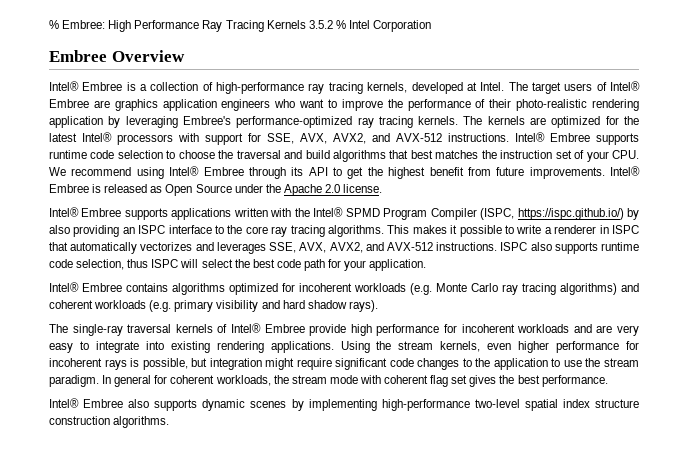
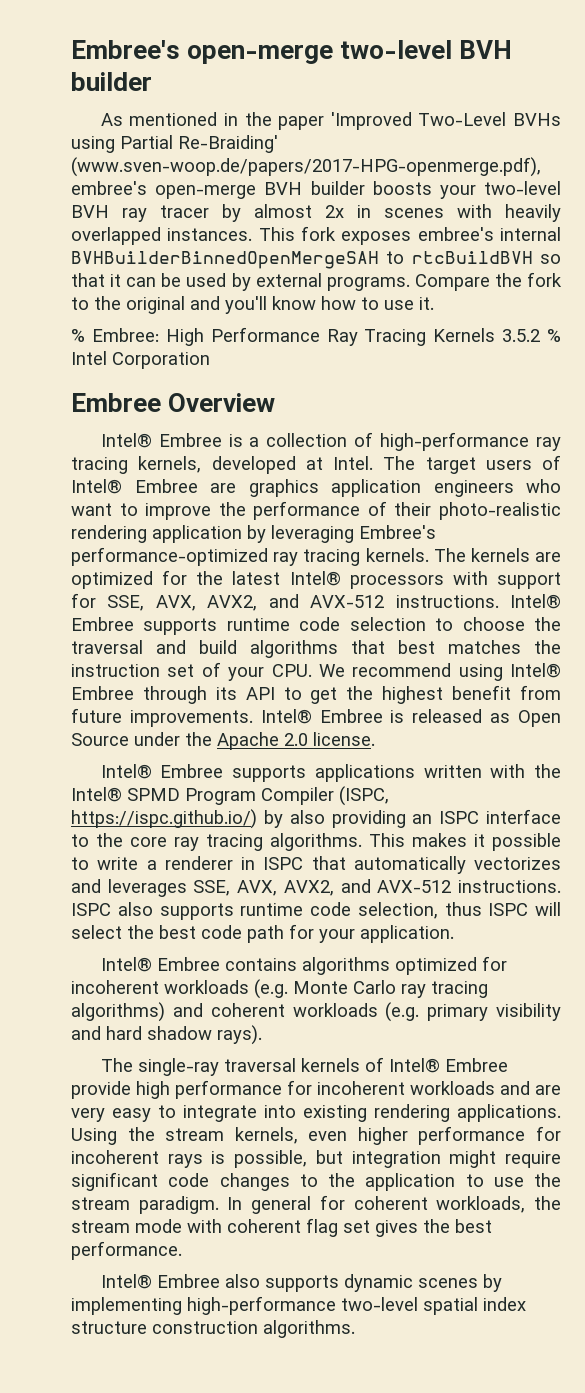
+ Embree's open-merge two-level BVH builder
+ As mentioned in the paper 'Improved Two-Level BVHs using Partial Re-Braiding' (www.sven-woop.de/papers/2017-HPG-openmerge.pdf), embree's open-merge BVH builder boosts your two-level BVH ray tracer by almost 2x in scenes with heavily overlapped instances. This fork exposes embree's internal BVHBuilderBinnedOpenMergeSAH to rtcBuildBVH so that it can be used by external programs. Compare the fork to the original and you'll know how to use it.

